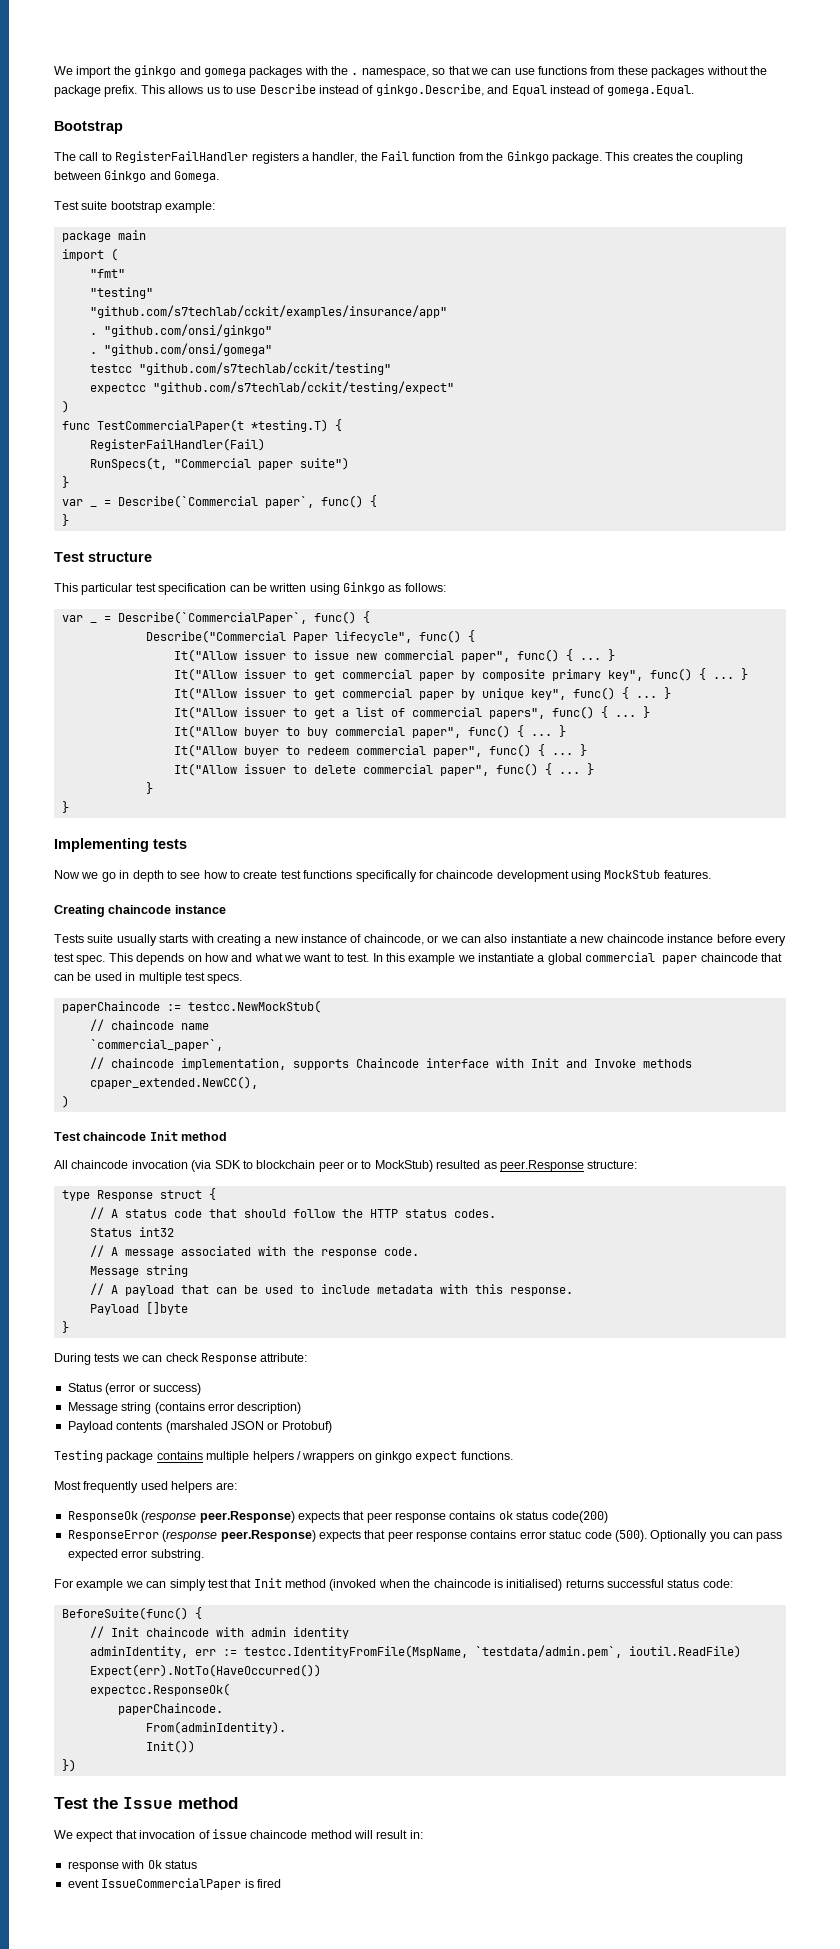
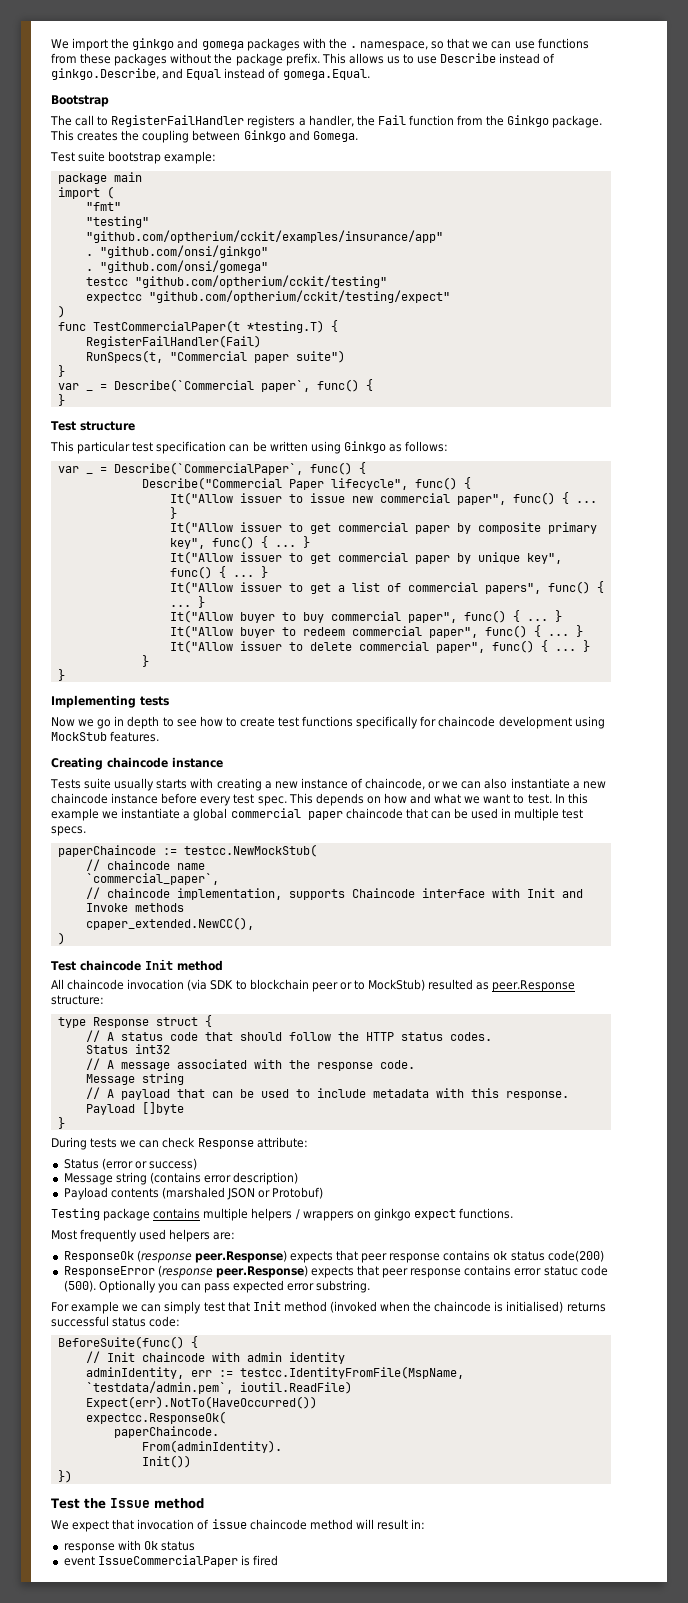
- "github.com/s7techlab/cckit/examples/insurance/app"
+ "github.com/optherium/cckit/examples/insurance/app"
- testcc "github.com/s7techlab/cckit/testing"
+ testcc "github.com/optherium/cckit/testing"
- expectcc "github.com/s7techlab/cckit/testing/expect"
+ expectcc "github.com/optherium/cckit/testing/expect"

